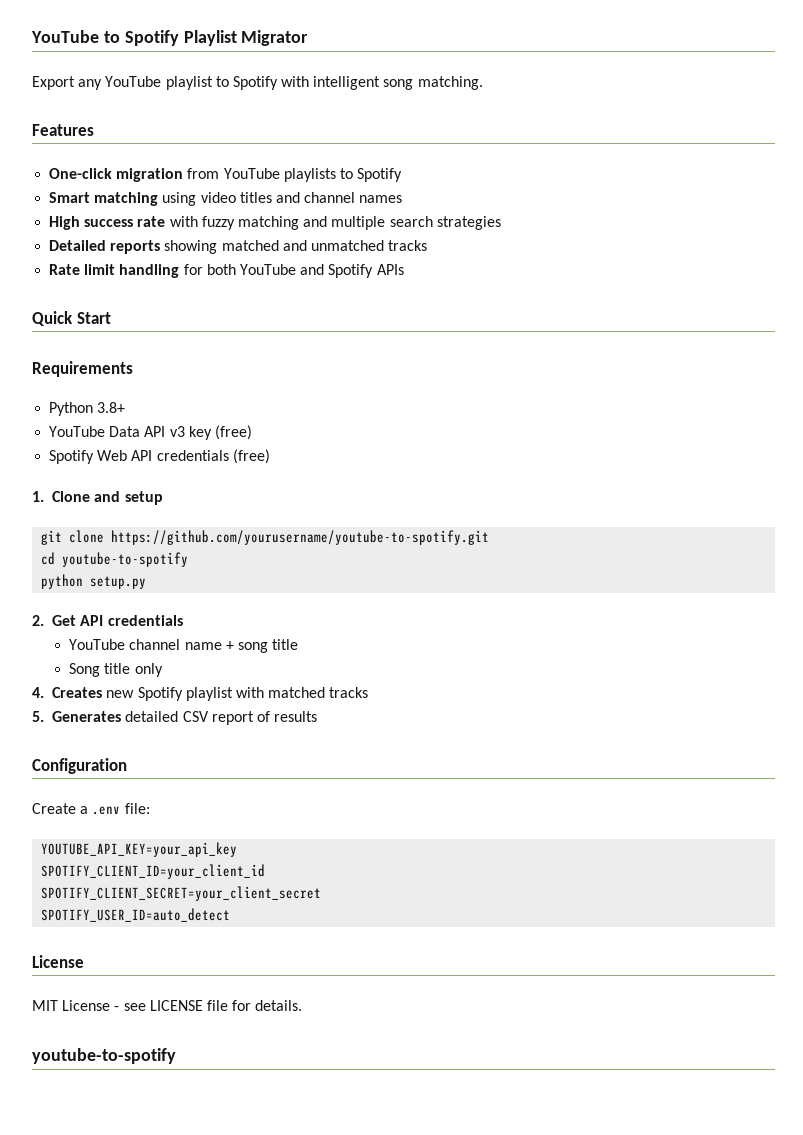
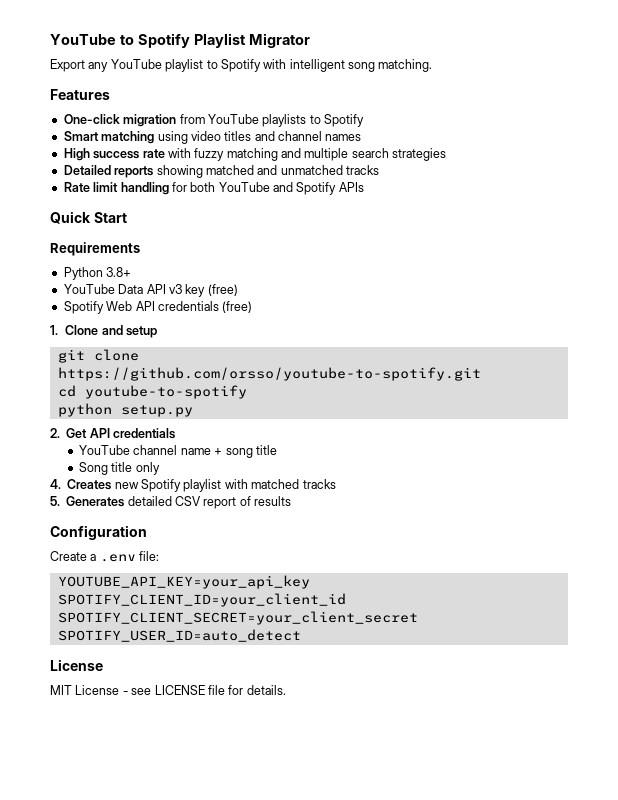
- git clone https://github.com/yourusername/youtube-to-spotify.git
+ git clone https://github.com/orsso/youtube-to-spotify.git
  MIT License - see LICENSE file for details.
- youtube-to-spotify

